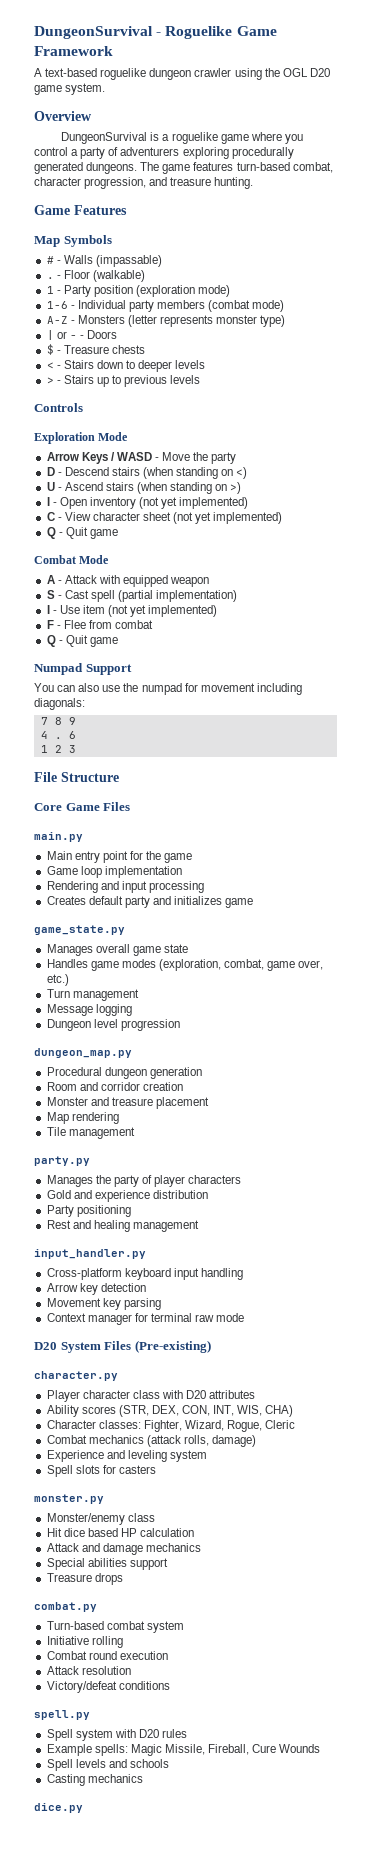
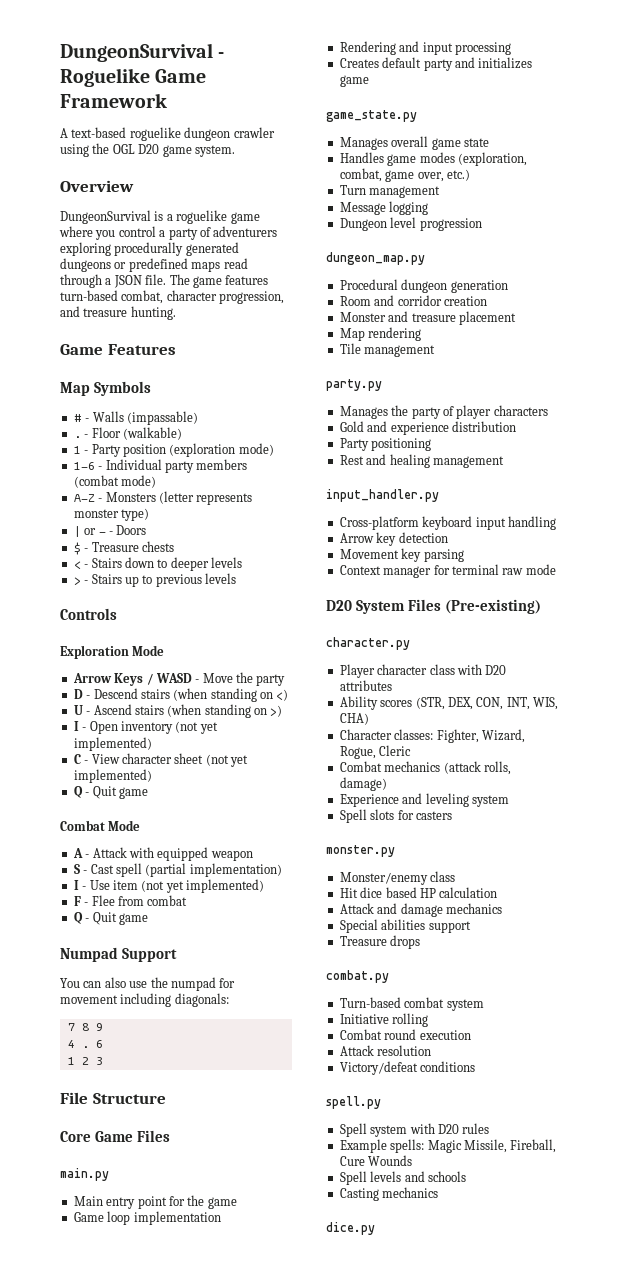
- DungeonSurvival is a roguelike game where you control a party of adventurers exploring procedurally generated dungeons.
+ DungeonSurvival is a roguelike game where you control a party of adventurers exploring procedurally generated dungeons or predefined maps read through a JSON file.

